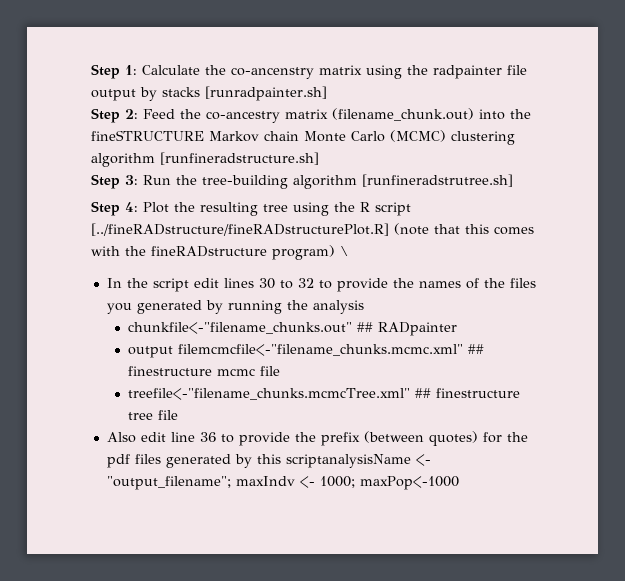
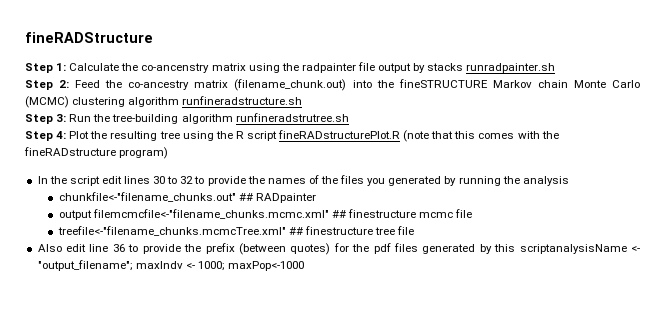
+ fineRADStructure
- Step 1: Calculate the co-ancenstry matrix using the radpainter file output by stacks [runradpainter.sh]
+ Step 1: Calculate the co-ancenstry matrix using the radpainter file output by stacks runradpainter.sh
- Step 2: Feed the co-ancestry matrix (filename_chunk.out) into the fineSTRUCTURE Markov chain Monte Carlo (MCMC) clustering algorithm [runfineradstructure.sh]
+ Step 2: Feed the co-ancestry matrix (filename_chunk.out) into the fineSTRUCTURE Markov chain Monte Carlo (MCMC) clustering algorithm runfineradstructure.sh
- Step 3: Run the tree-building algorithm [runfineradstrutree.sh]
+ Step 3: Run the tree-building algorithm runfineradstrutree.sh
- Step 4: Plot the resulting tree using the R script [../fineRADstructure/fineRADstructurePlot.R] (note that this comes with the fineRADstructure program) \
+ Step 4: Plot the resulting tree using the R script fineRADstructurePlot.R (note that this comes with the fineRADstructure program)

